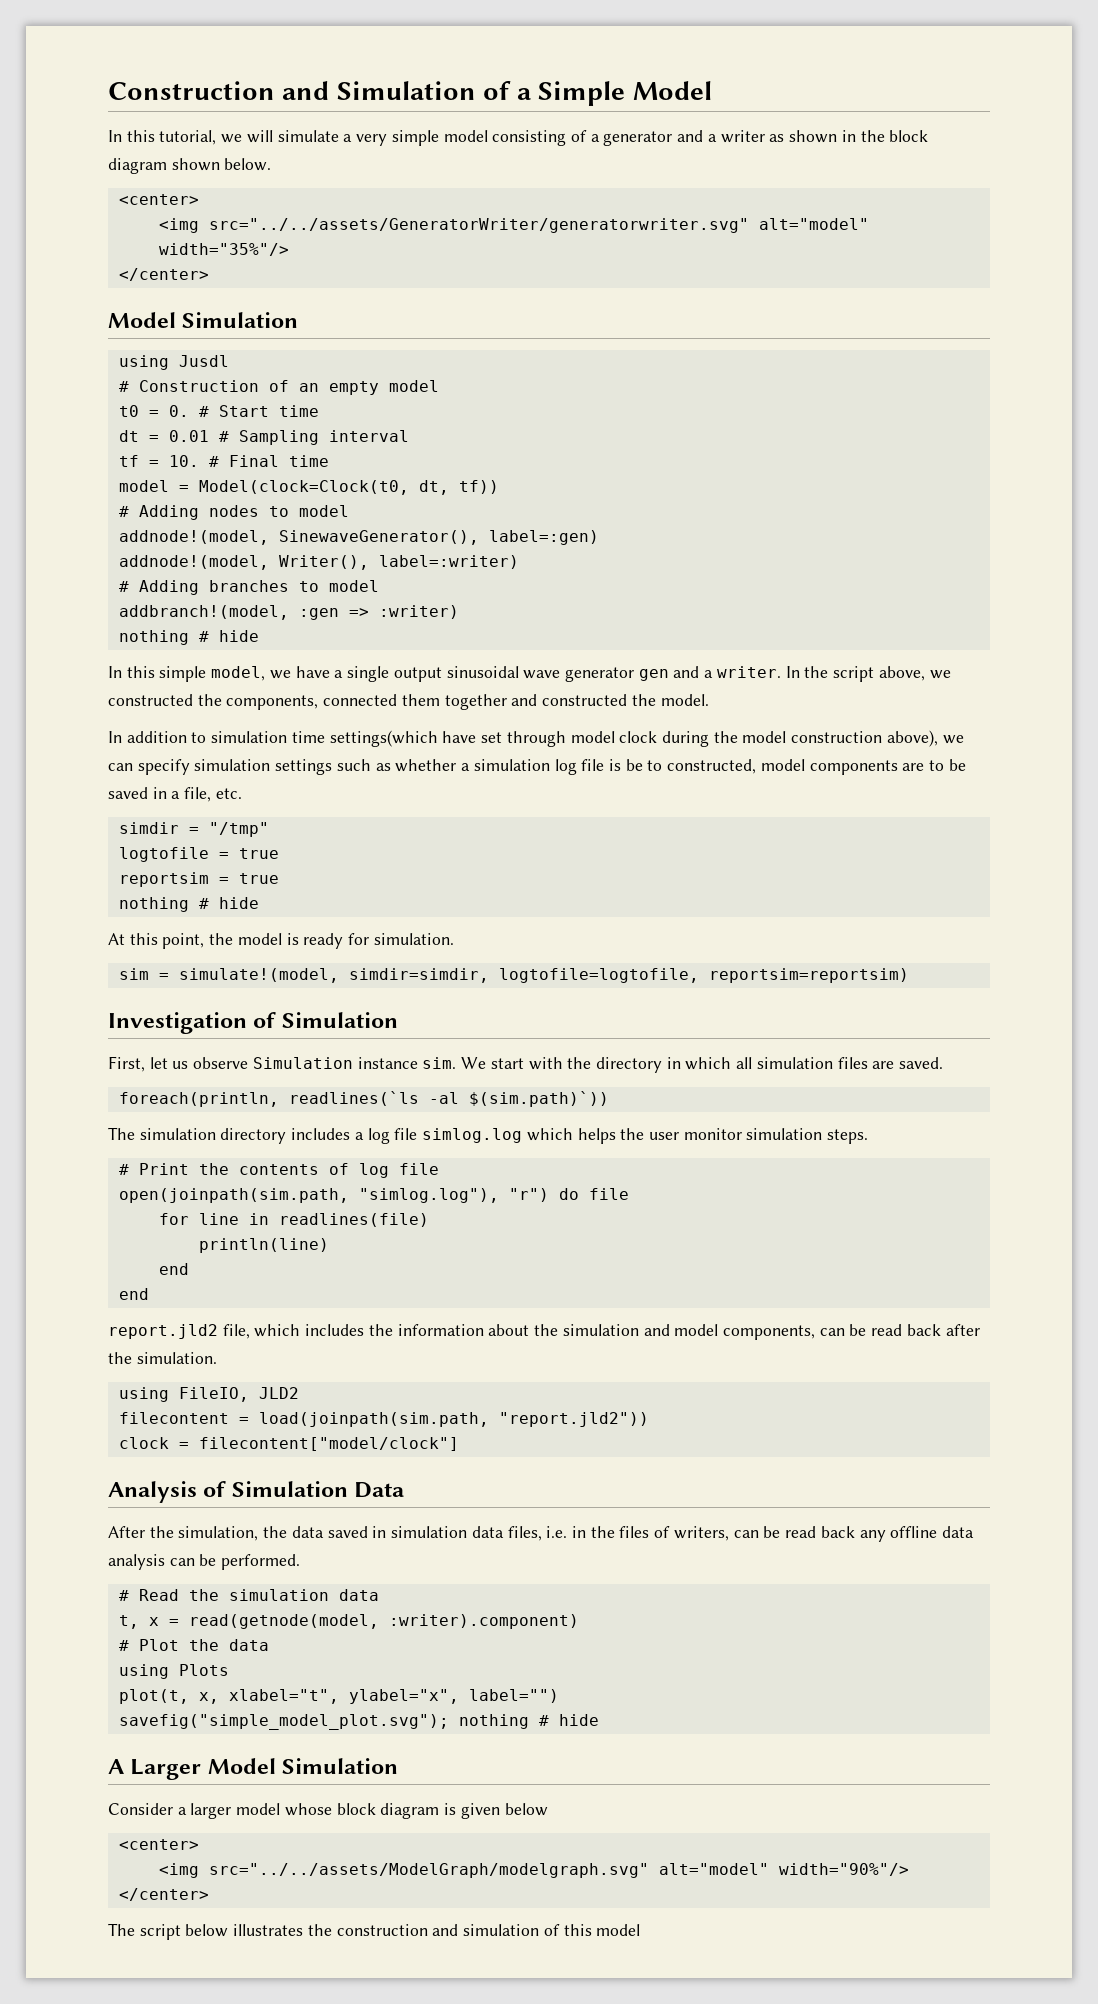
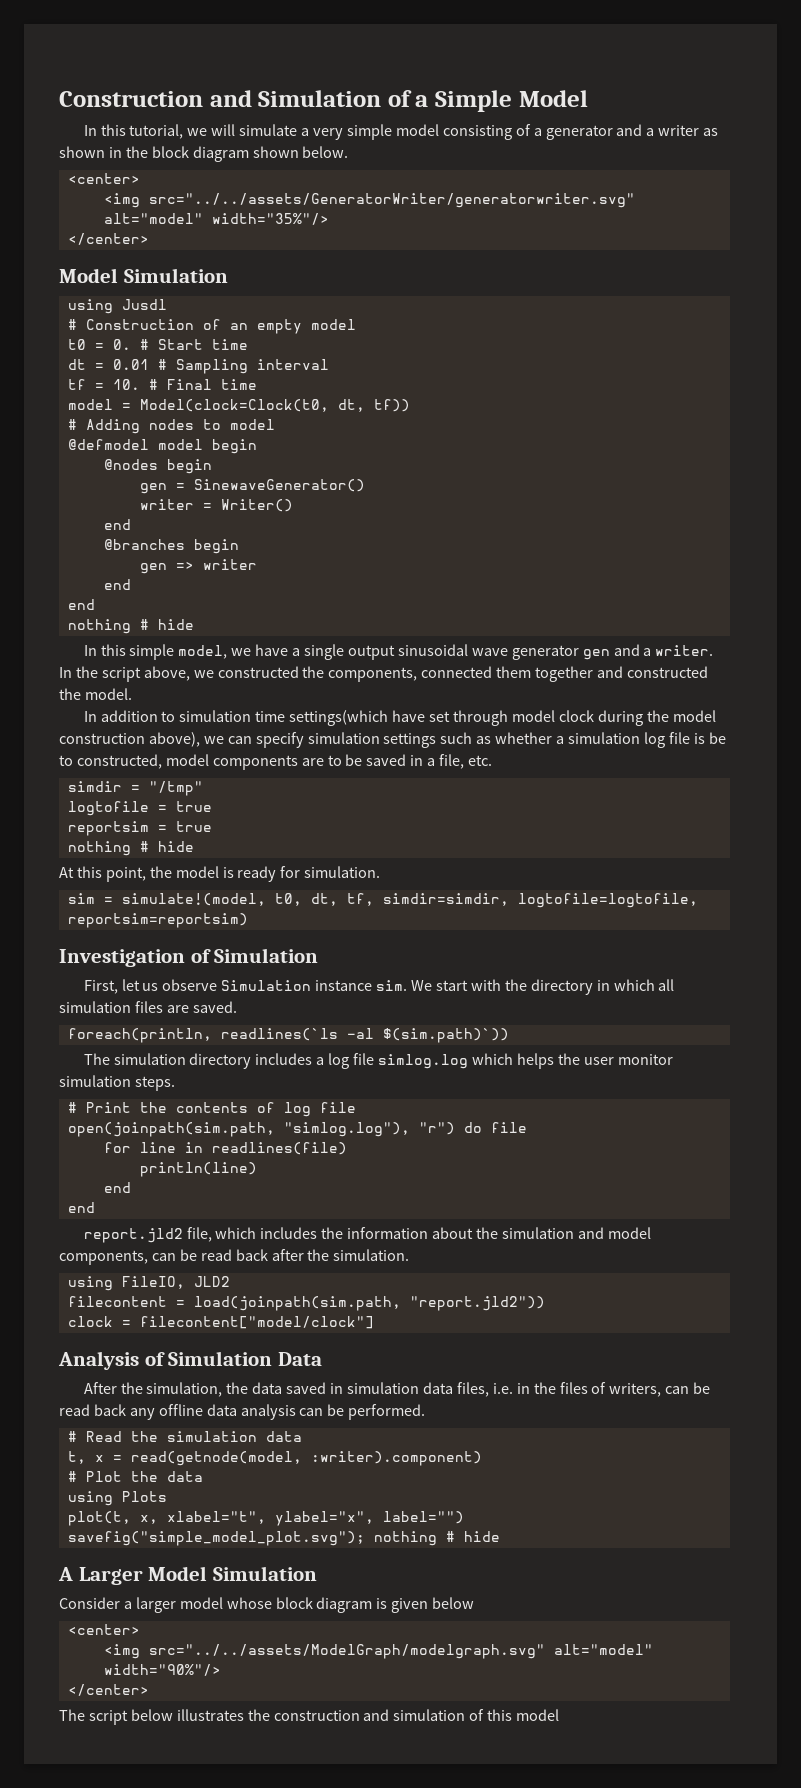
- addnode!(model, SinewaveGenerator(), label=:gen)
- addnode!(model, Writer(), label=:writer)
- # Adding branches to model
- addbranch!(model, :gen => :writer)
+ @defmodel model begin
+ @nodes begin
+ gen = SinewaveGenerator()
+ writer = Writer()
+ end
+ @branches begin
+ gen => writer
+ end
+ end
- sim = simulate!(model, simdir=simdir, logtofile=logtofile, reportsim=reportsim)
+ sim = simulate!(model, t0, dt, tf, simdir=simdir, logtofile=logtofile, reportsim=reportsim)

